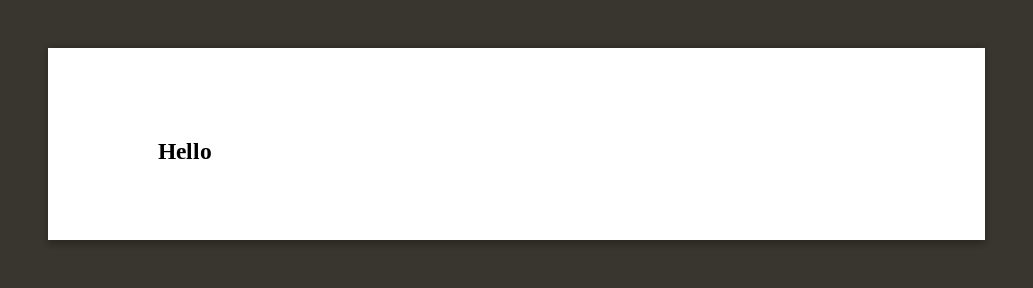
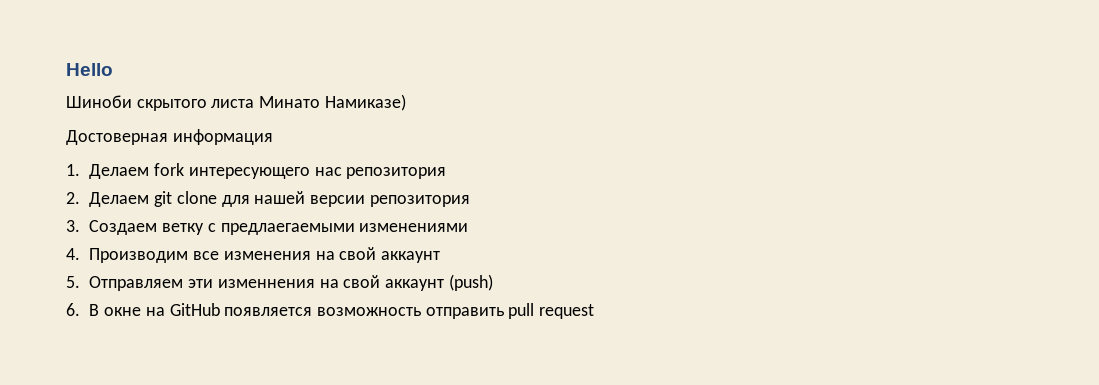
+ Шиноби скрытого листа Минато Намиказе)
+ Достоверная информация
+ 1. Делаем fork интересующего нас репозитория
+ 2. Делаем git clone для нашей версии репозитория
+ 3. Создаем ветку с предлаегаемыми изменениями
+ 4. Производим все изменения на свой аккаунт
+ 5. Отправляем эти изменнения на свой аккаунт (push)
+ 6. В окне на GitHub появляется возможность отправить pull request

